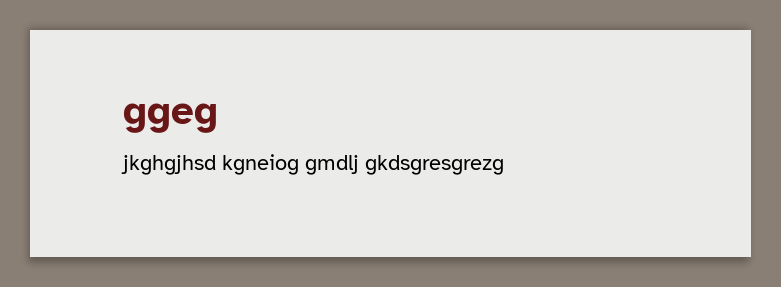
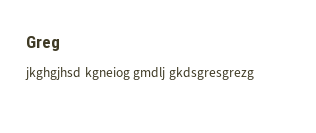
- ggeg
+ Greg

